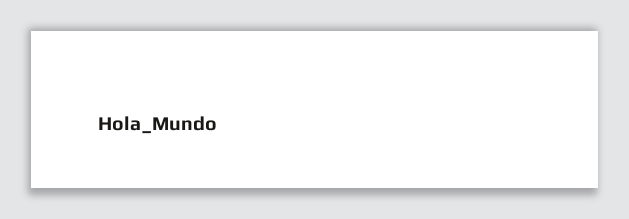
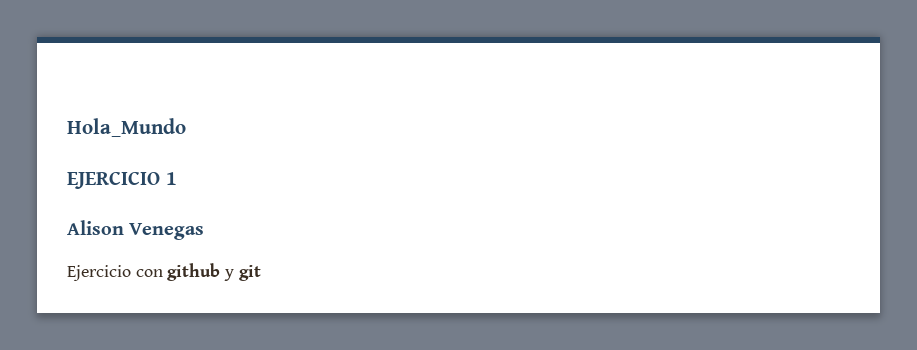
+ EJERCICIO 1
+ Alison Venegas
+ Ejercicio con github y git

